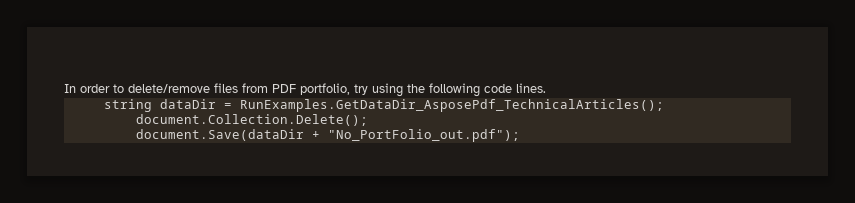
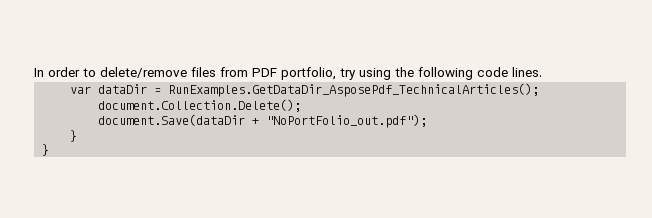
- string dataDir = RunExamples.GetDataDir_AsposePdf_TechnicalArticles();
+ var dataDir = RunExamples.GetDataDir_AsposePdf_TechnicalArticles();
- document.Save(dataDir + "No_PortFolio_out.pdf");
+ document.Save(dataDir + "NoPortFolio_out.pdf");
+ }
+ }

